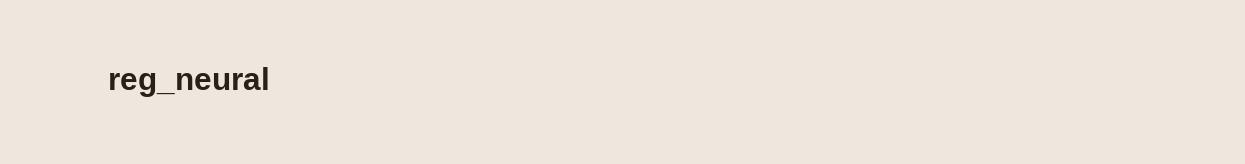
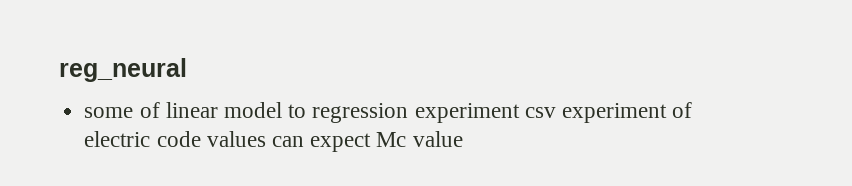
+ some of linear model to regression experiment csv experiment of electric code values can expect Mc value

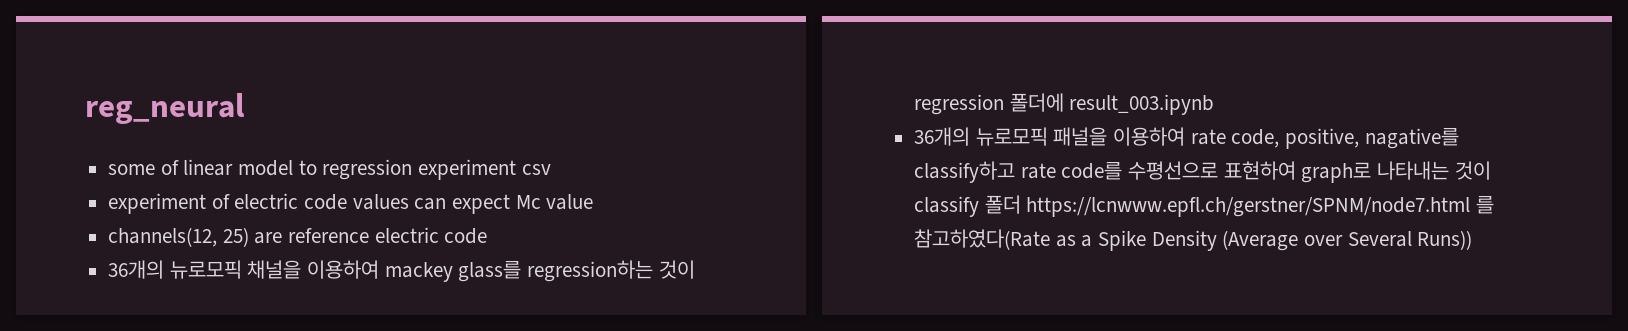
- some of linear model to regression experiment csv experiment of electric code values can expect Mc value
+ some of linear model to regression experiment csv
+ experiment of electric code values can expect Mc value
+ channels(12, 25) are reference electric code
+ 36개의 뉴로모픽 채널을 이용하여 mackey glass를 regression하는 것이 regression 폴더에 result_003.ipynb
+ 36개의 뉴로모픽 패널을 이용하여 rate code, positive, nagative를 classify하고 rate code를 수평선으로 표현하여 graph로 나타내는 것이 classify 폴더 https://lcnwww.epfl.ch/gerstner/SPNM/node7.html 를 참고하였다(Rate as a Spike Density (Average over Several Runs))

